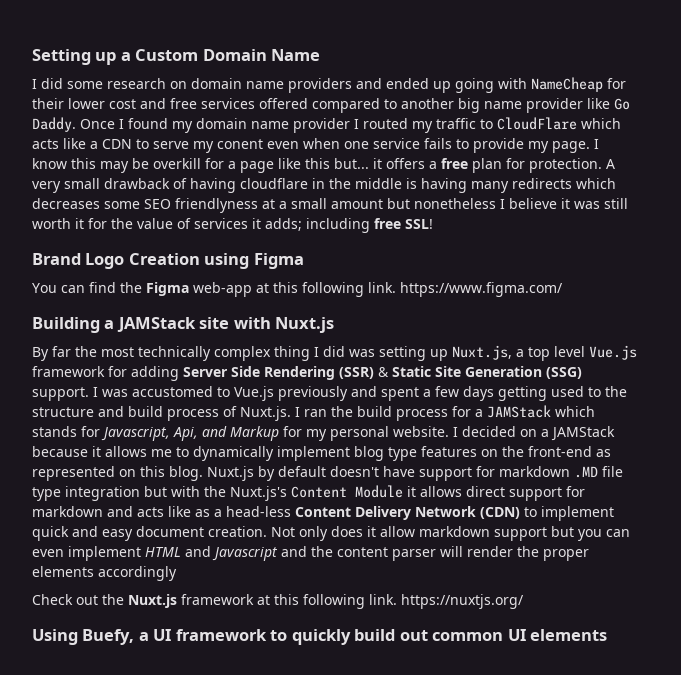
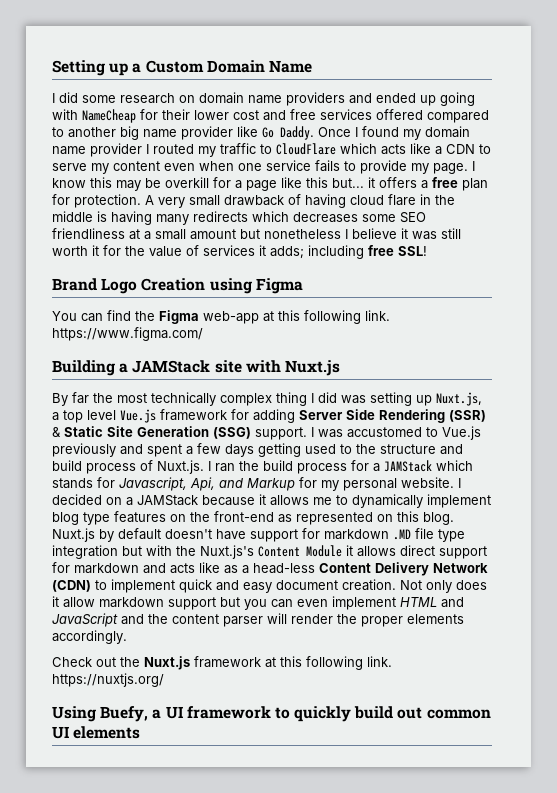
- Once I found my domain name provider I routed my traffic to CloudFlare which acts like a CDN to serve my conent even when one service fails to provide my page.
+ Once I found my domain name provider I routed my traffic to CloudFlare which acts like a CDN to serve my content even when one service fails to provide my page.
- A very small drawback of having cloudflare in the middle is having many redirects which decreases some SEO friendlyness at a small amount but nonetheless I believe it was still worth it for the value of services it adds; including free SSL!
+ A very small drawback of having cloud flare in the middle is having many redirects which decreases some SEO friendliness at a small amount but nonetheless I believe it was still worth it for the value of services it adds; including free SSL!
- Not only does it allow markdown support but you can even implement HTML and Javascript and the content parser will render the proper elements accordingly
+ Not only does it allow markdown support but you can even implement HTML and JavaScript and the content parser will render the proper elements accordingly.

